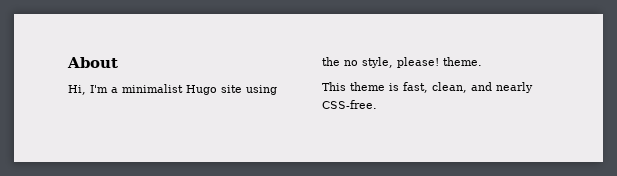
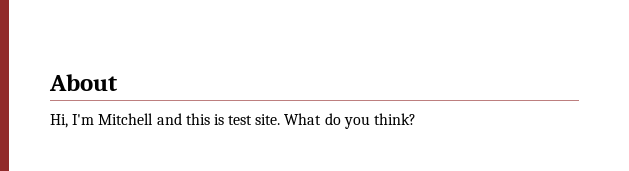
- Hi, I'm a minimalist Hugo site using the no style, please! theme.
- This theme is fast, clean, and nearly CSS-free.
+ Hi, I'm Mitchell and this is test site. What do you think?

